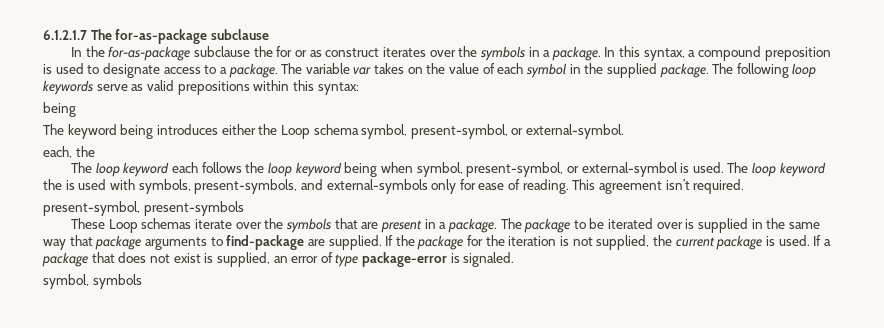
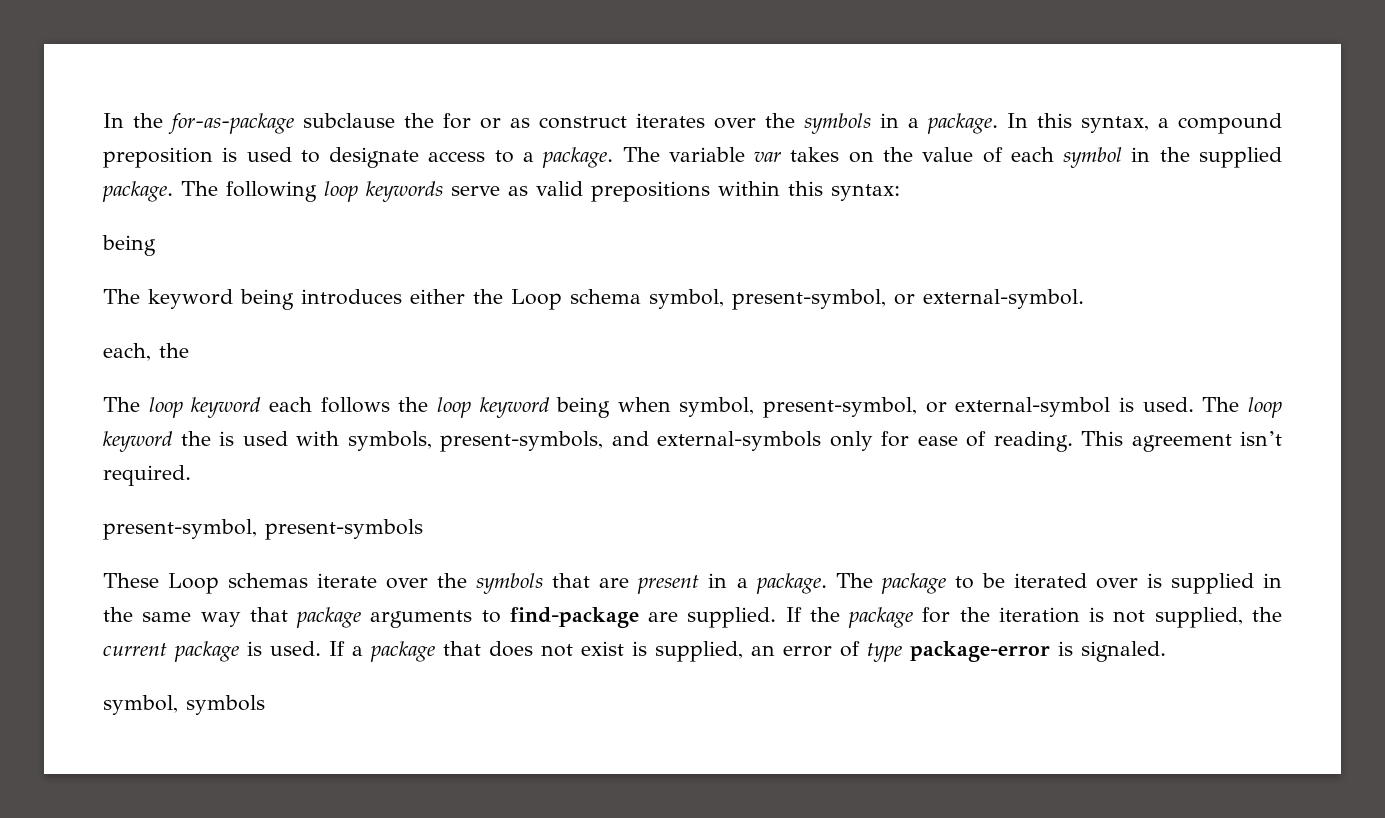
- 6.1.2.1.7 The for-as-package subclause

